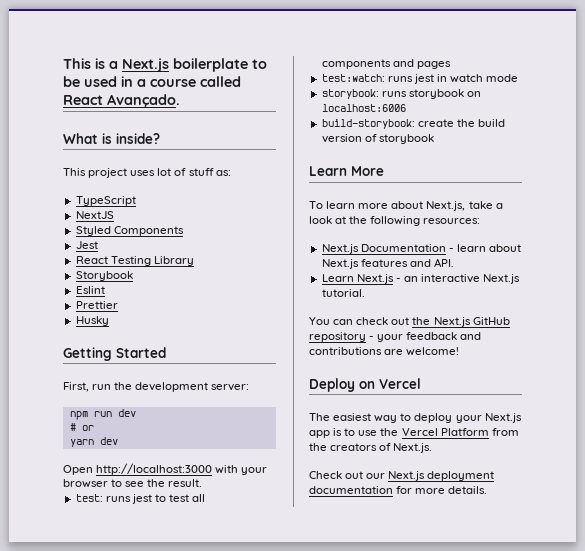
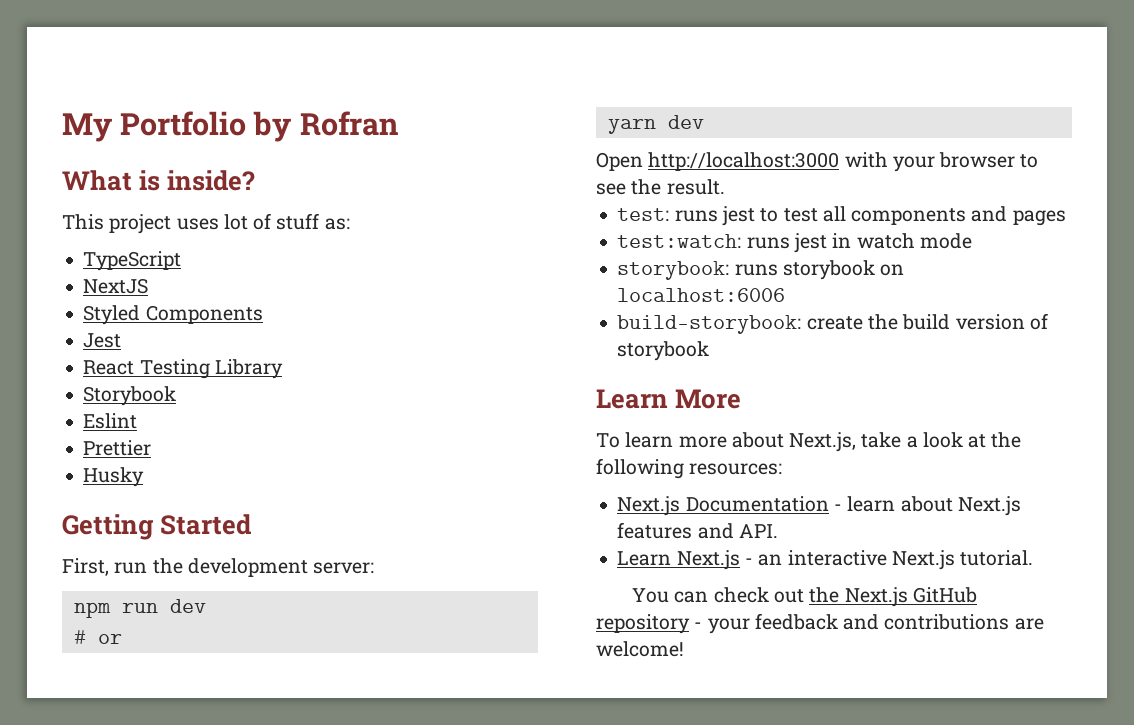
- This is a Next.js boilerplate to be used in a course called React Avançado.
+ My Portfolio by Rofran
- Deploy on Vercel
- The easiest way to deploy your Next.js app is to use the Vercel Platform from the creators of Next.js.
- Check out our Next.js deployment documentation for more details.

